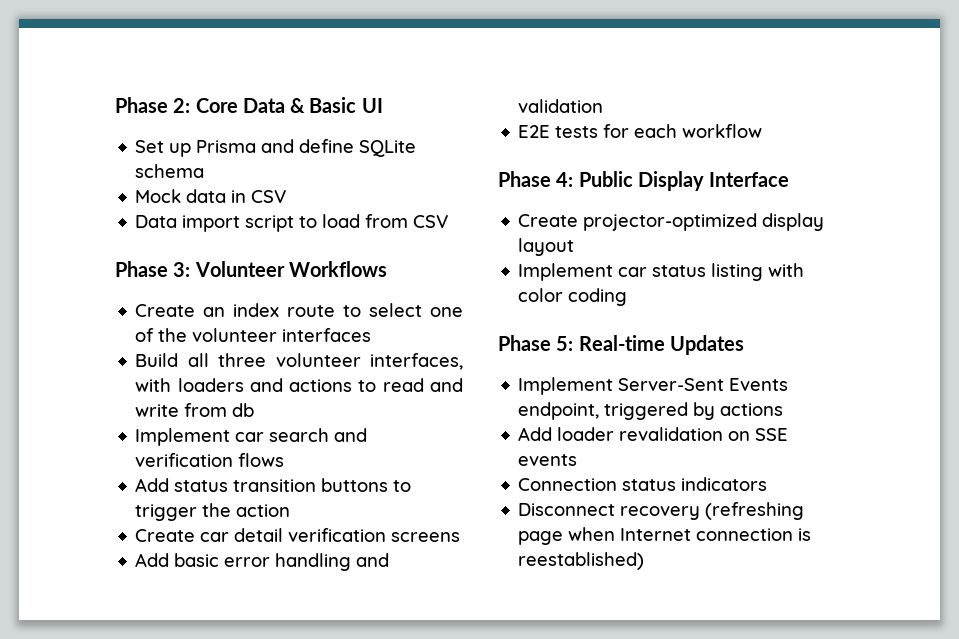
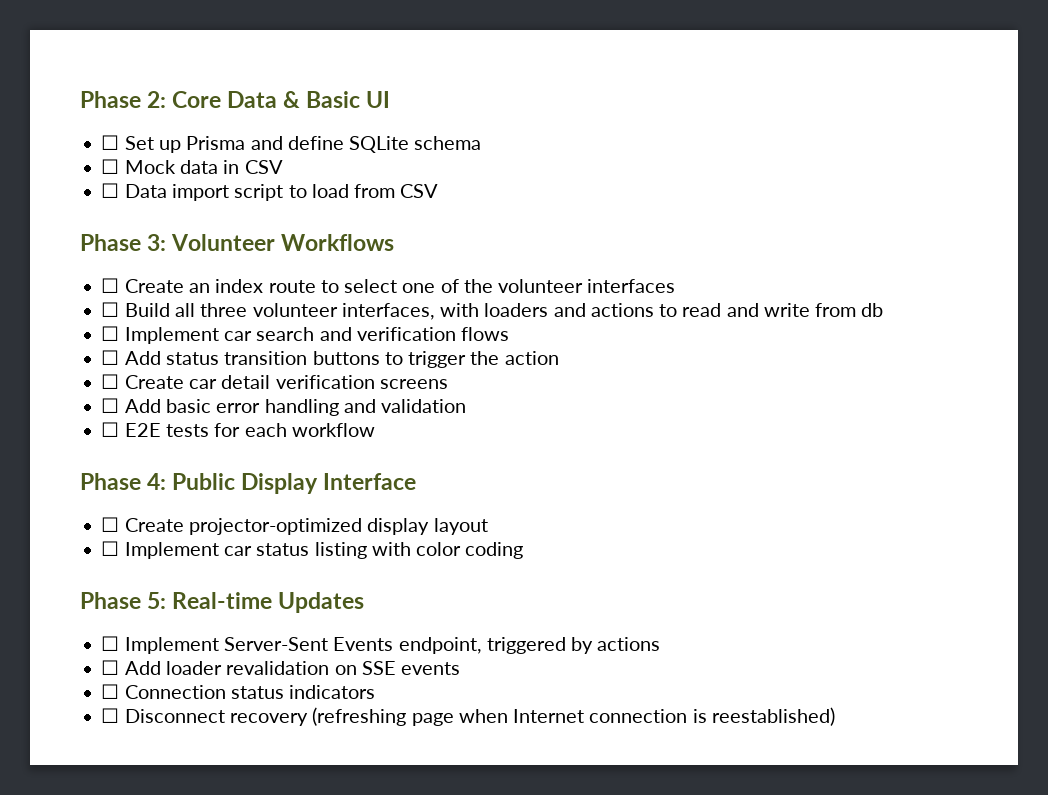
- Set up Prisma and define SQLite schema
+ ☐ Set up Prisma and define SQLite schema
- Mock data in CSV
+ ☐ Mock data in CSV
- Data import script to load from CSV
+ ☐ Data import script to load from CSV
- Create an index route to select one of the volunteer interfaces
+ ☐ Create an index route to select one of the volunteer interfaces
- Build all three volunteer interfaces, with loaders and actions to read and write from db
+ ☐ Build all three volunteer interfaces, with loaders and actions to read and write from db
- Implement car search and verification flows
+ ☐ Implement car search and verification flows
- Add status transition buttons to trigger the action
+ ☐ Add status transition buttons to trigger the action
- Create car detail verification screens
+ ☐ Create car detail verification screens
- Add basic error handling and validation
+ ☐ Add basic error handling and validation
- E2E tests for each workflow
+ ☐ E2E tests for each workflow
- Create projector-optimized display layout
+ ☐ Create projector-optimized display layout
- Implement car status listing with color coding
+ ☐ Implement car status listing with color coding
- Implement Server-Sent Events endpoint, triggered by actions
+ ☐ Implement Server-Sent Events endpoint, triggered by actions
- Add loader revalidation on SSE events
+ ☐ Add loader revalidation on SSE events
- Connection status indicators
+ ☐ Connection status indicators
- Disconnect recovery (refreshing page when Internet connection is reestablished)
+ ☐ Disconnect recovery (refreshing page when Internet connection is reestablished)

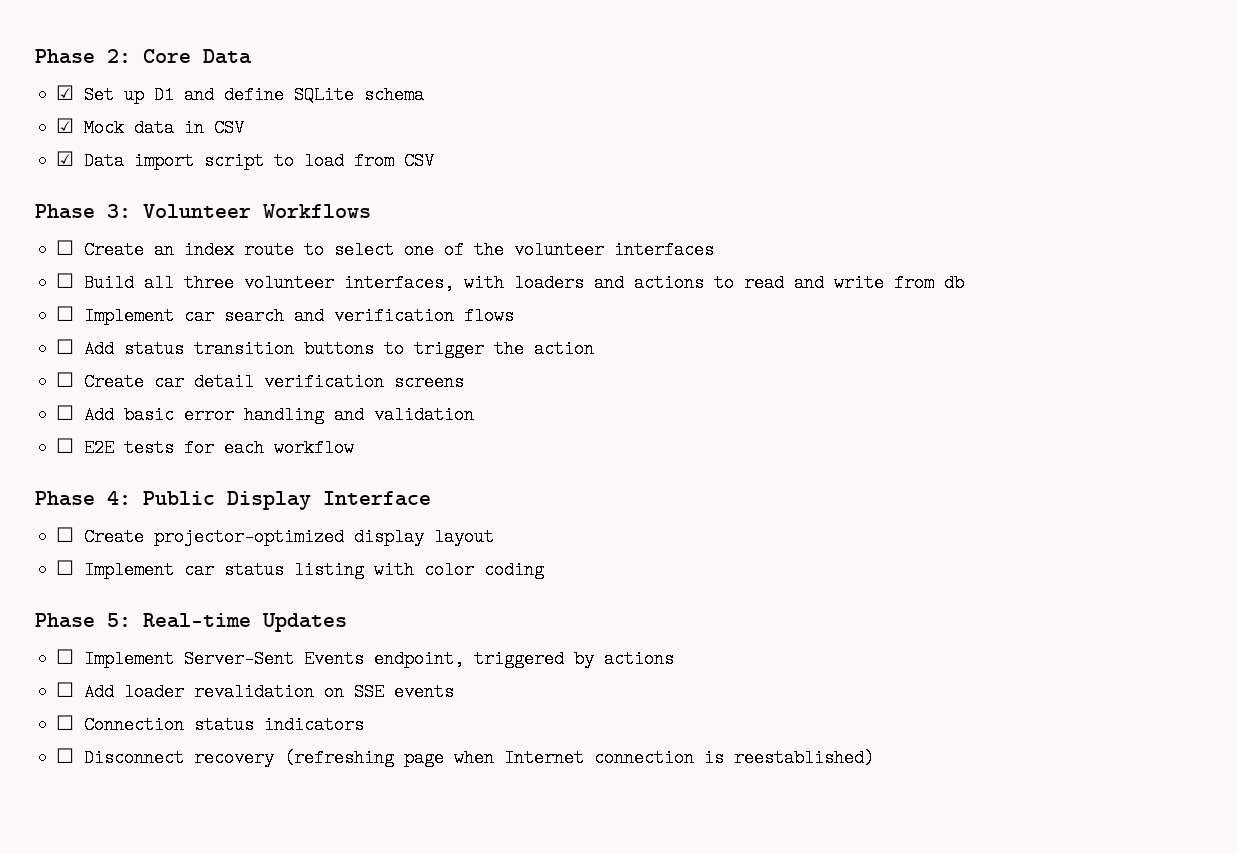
- Phase 2: Core Data & Basic UI
- ☐ Set up Prisma and define SQLite schema
+ Phase 2: Core Data
+ ☑ Set up D1 and define SQLite schema
- ☐ Mock data in CSV
+ ☑ Mock data in CSV
- ☐ Data import script to load from CSV
+ ☑ Data import script to load from CSV

